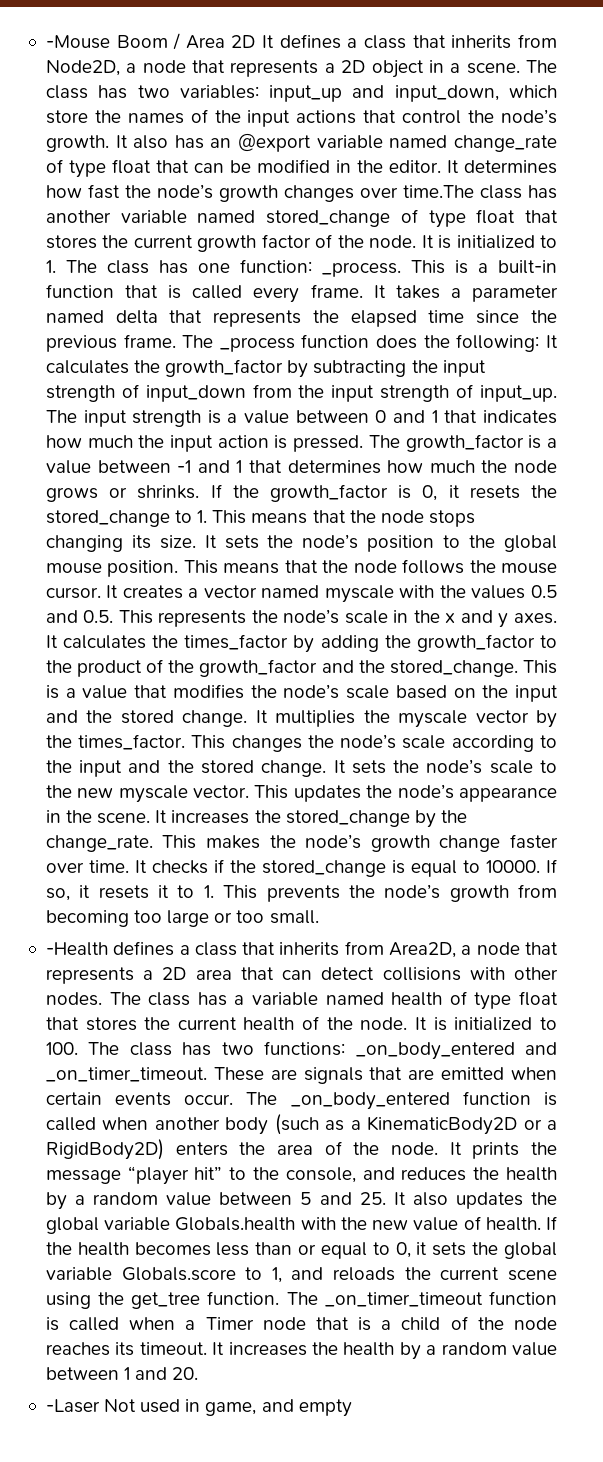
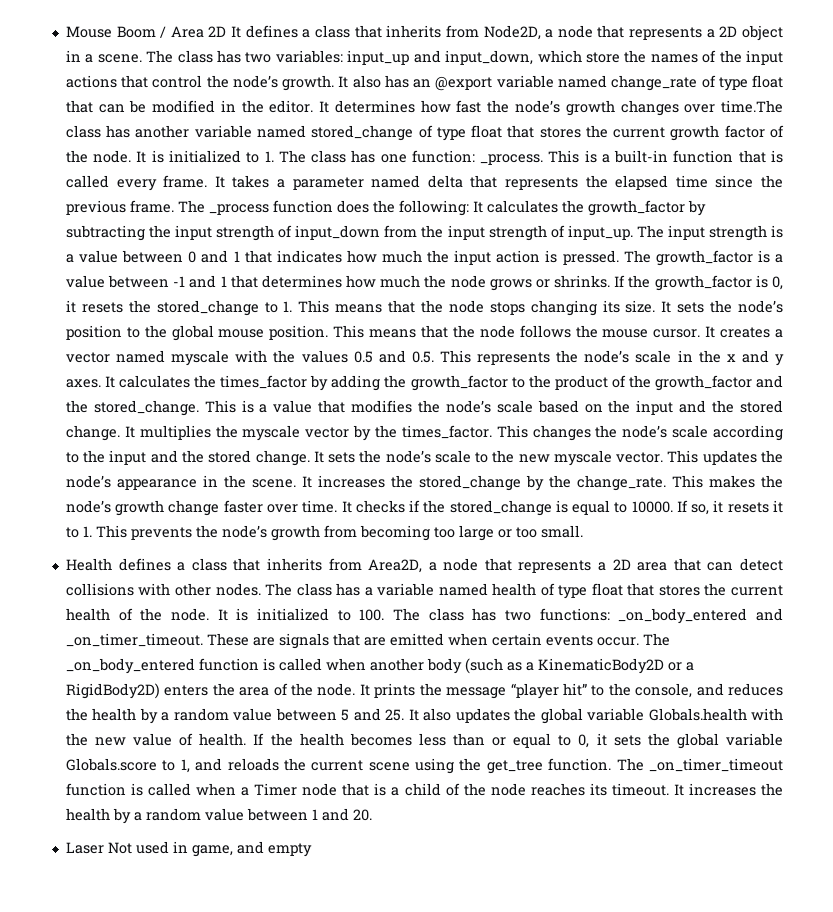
- -Mouse Boom / Area 2D It defines a class that inherits from Node2D, a node that represents a 2D object in a scene.
+ Mouse Boom / Area 2D It defines a class that inherits from Node2D, a node that represents a 2D object in a scene.
- -Health defines a class that inherits from Area2D, a node that represents a 2D area that can detect collisions with other nodes.
+ Health defines a class that inherits from Area2D, a node that represents a 2D area that can detect collisions with other nodes.
- -Laser Not used in game, and empty
+ Laser Not used in game, and empty

